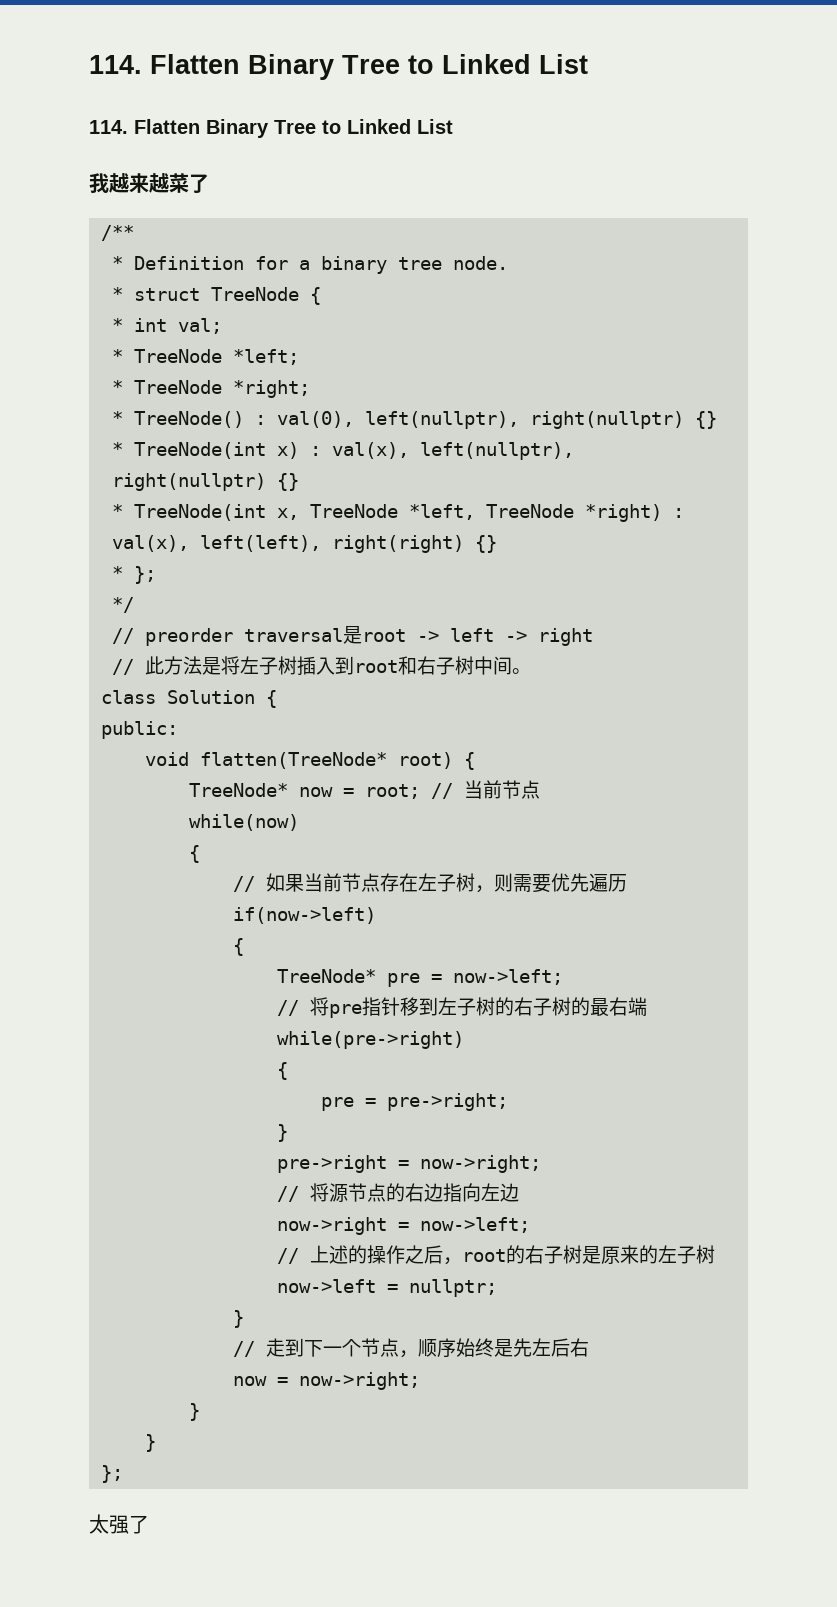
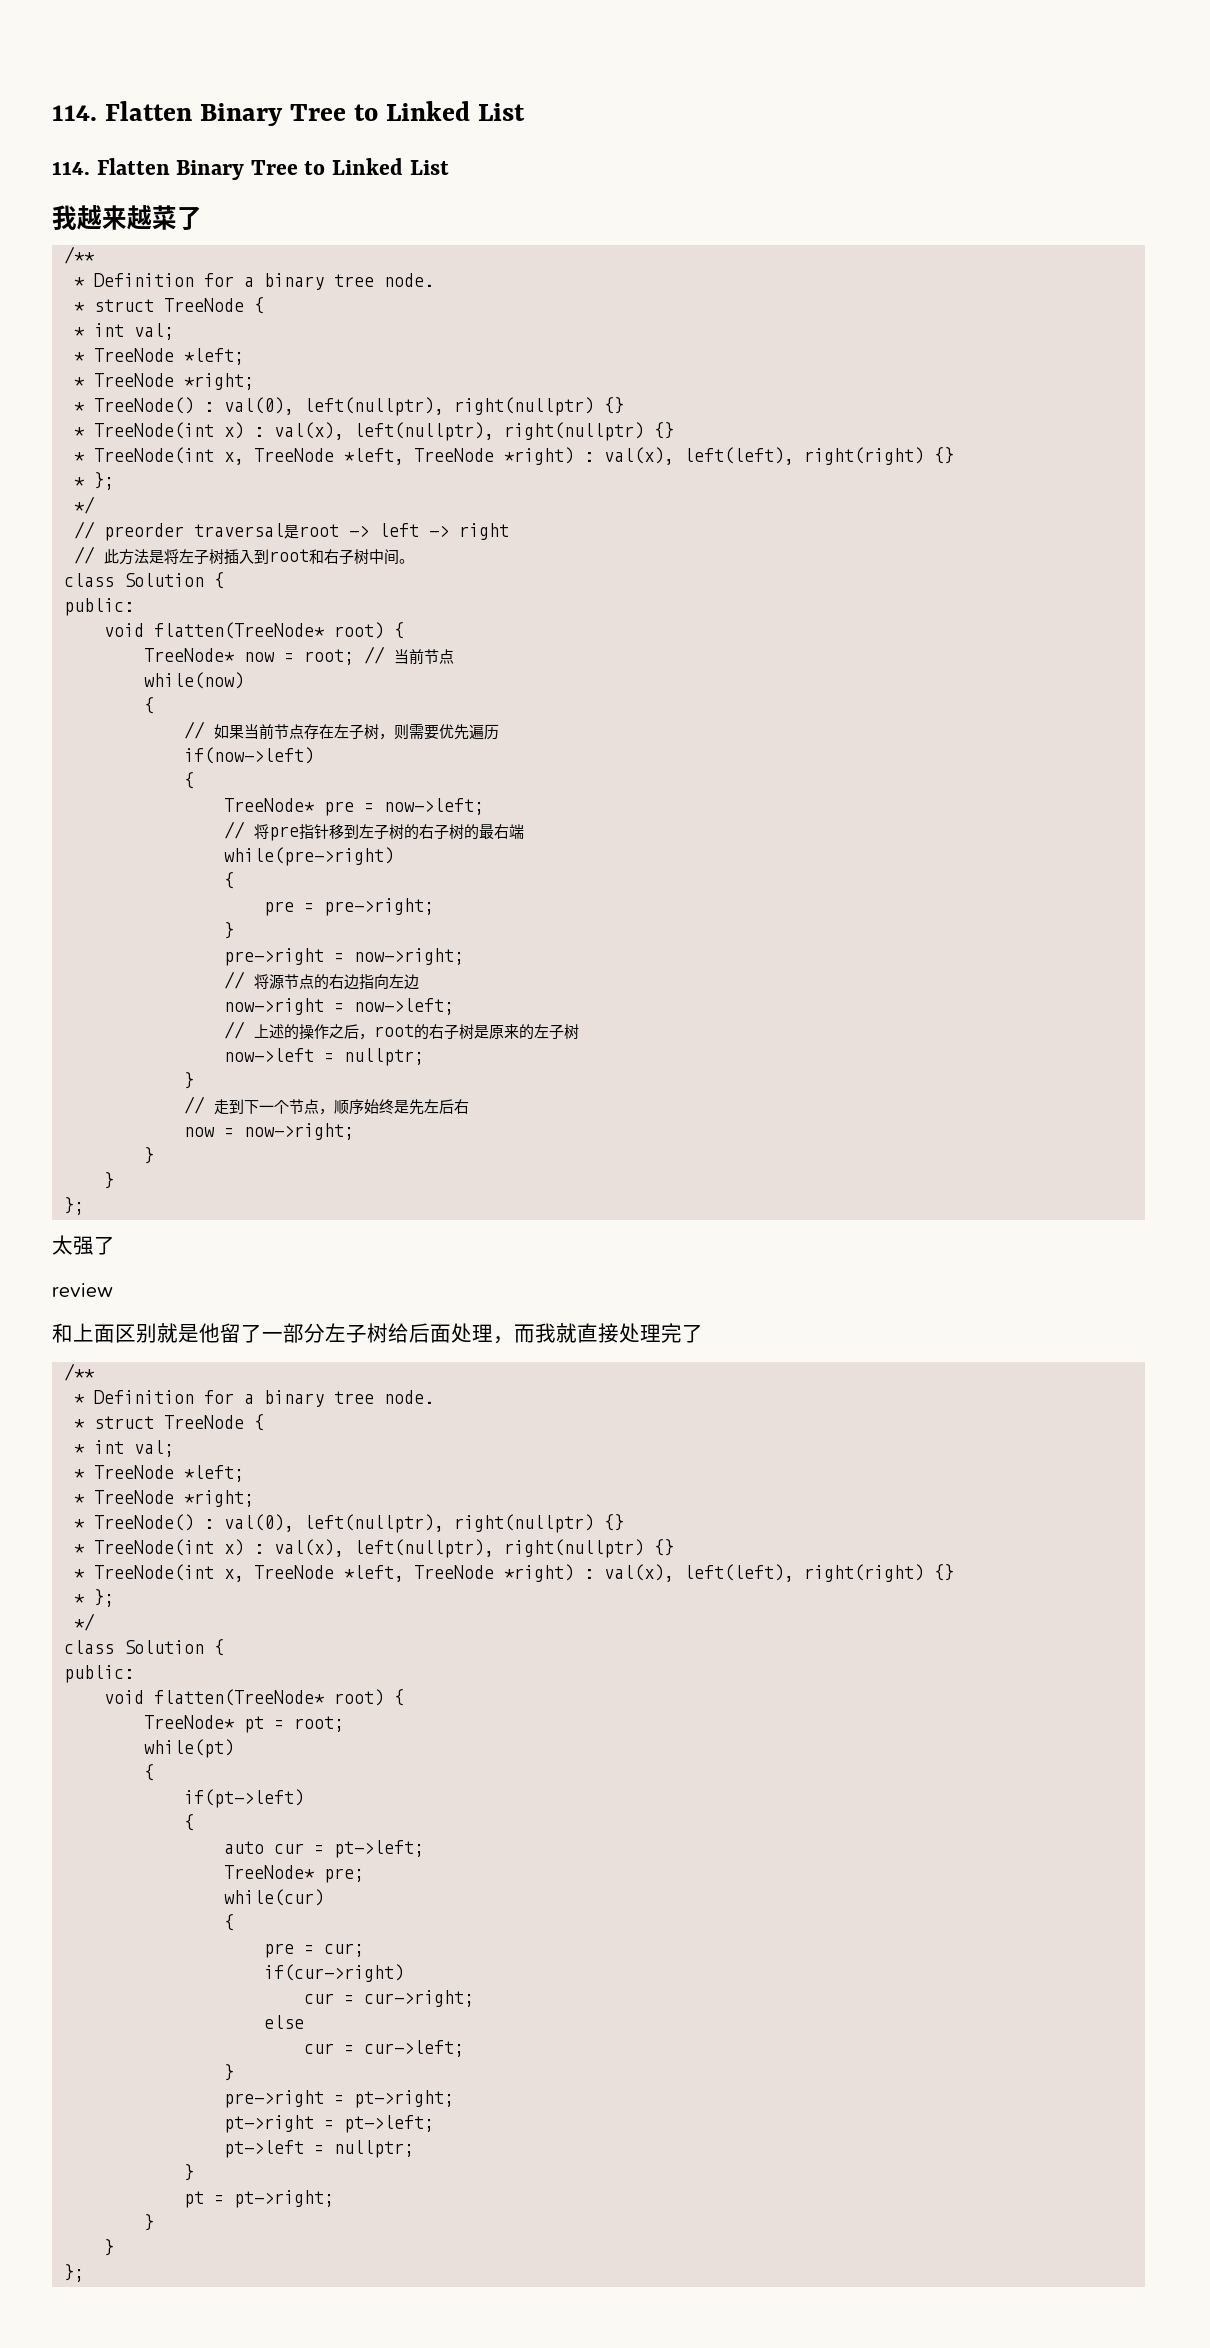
+ review
+ 和上面区别就是他留了一部分左子树给后面处理，而我就直接处理完了
+ /**
+ * Definition for a binary tree node.
+ * struct TreeNode {
+ * int val;
+ * TreeNode *left;
+ * TreeNode *right;
+ * TreeNode() : val(0), left(nullptr), right(nullptr) {}
+ * TreeNode(int x) : val(x), left(nullptr), right(nullptr) {}
+ * TreeNode(int x, TreeNode *left, TreeNode *right) : val(x), left(left), right(right) {}
+ * };
+ */
+ class Solution {
+ public:
+ void flatten(TreeNode* root) {
+ TreeNode* pt = root;
+ while(pt)
+ {
+ if(pt->left)
+ {
+ auto cur = pt->left;
+ TreeNode* pre;
+ while(cur)
+ {
+ pre = cur;
+ if(cur->right)
+ cur = cur->right;
+ else
+ cur = cur->left;
+ }
+ pre->right = pt->right;
+ pt->right = pt->left;
+ pt->left = nullptr;
+ }
+ pt = pt->right;
+ }
+ }
+ };

